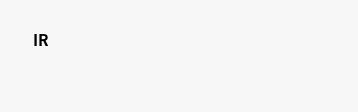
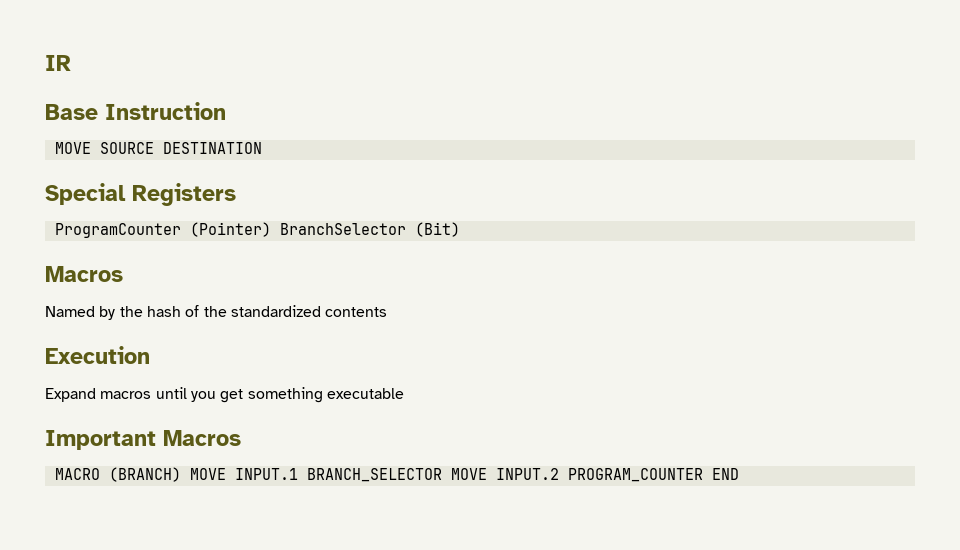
+ Base Instruction
+ MOVE SOURCE DESTINATION
+ Special Registers
+ ProgramCounter (Pointer) BranchSelector (Bit)
+ Macros
+ Named by the hash of the standardized contents
+ Execution
+ Expand macros until you get something executable
+ Important Macros
+ MACRO (BRANCH) MOVE INPUT.1 BRANCH_SELECTOR MOVE INPUT.2 PROGRAM_COUNTER END

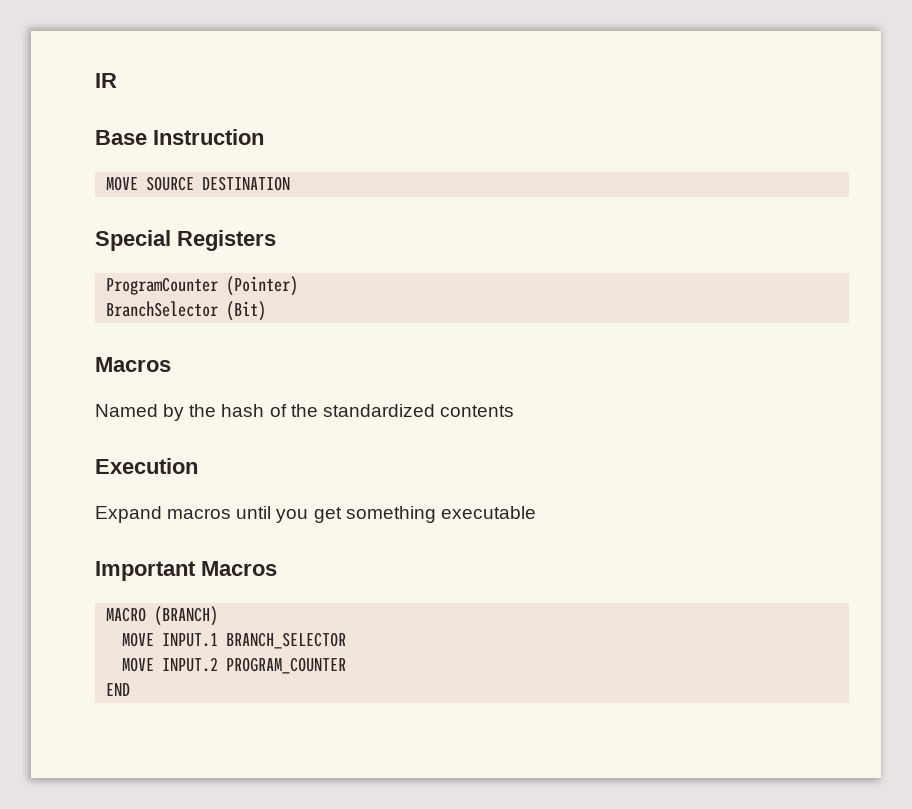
- ProgramCounter (Pointer) BranchSelector (Bit)
+ ProgramCounter (Pointer)
+ BranchSelector (Bit)
- MACRO (BRANCH) MOVE INPUT.1 BRANCH_SELECTOR MOVE INPUT.2 PROGRAM_COUNTER END
+ MACRO (BRANCH)
+ MOVE INPUT.1 BRANCH_SELECTOR
+ MOVE INPUT.2 PROGRAM_COUNTER
+ END

